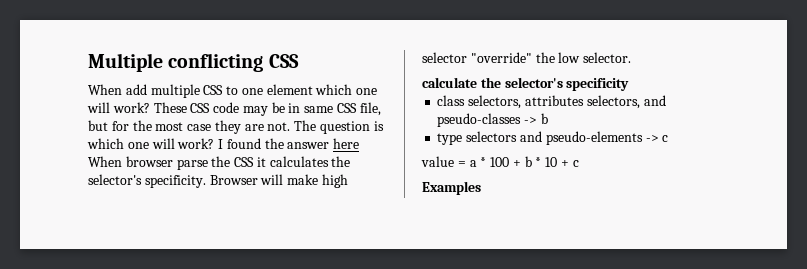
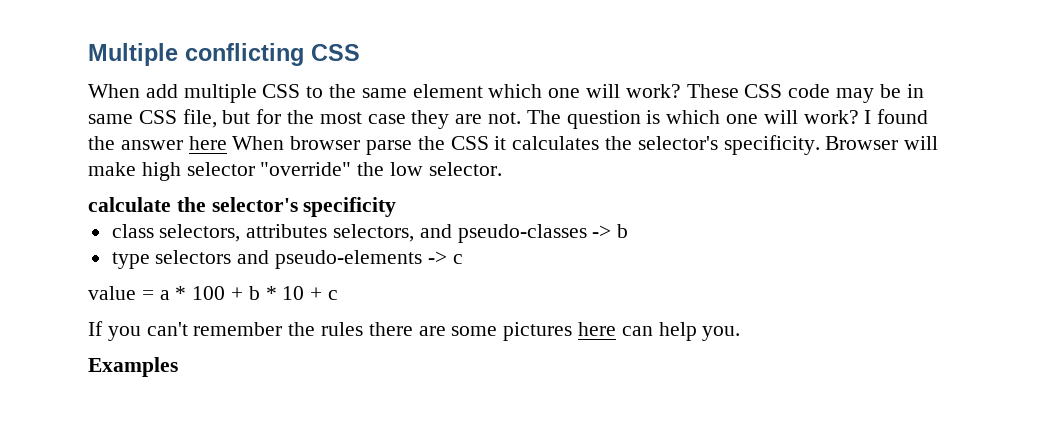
- When add multiple CSS to one element which one will work?
+ When add multiple CSS to the same element which one will work?
+ If you can't remember the rules there are some pictures here can help you.

